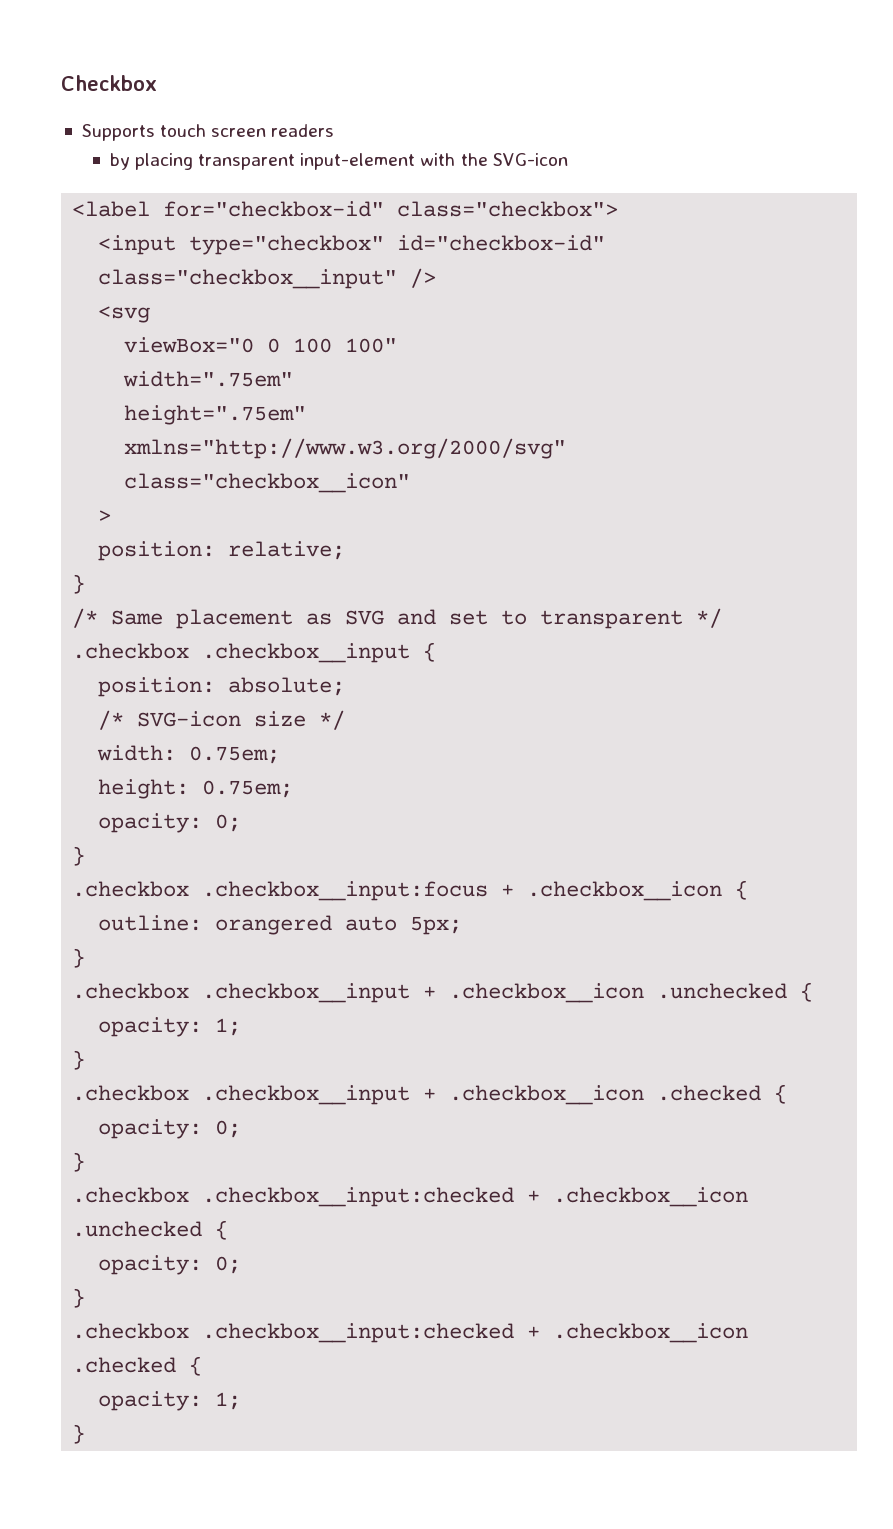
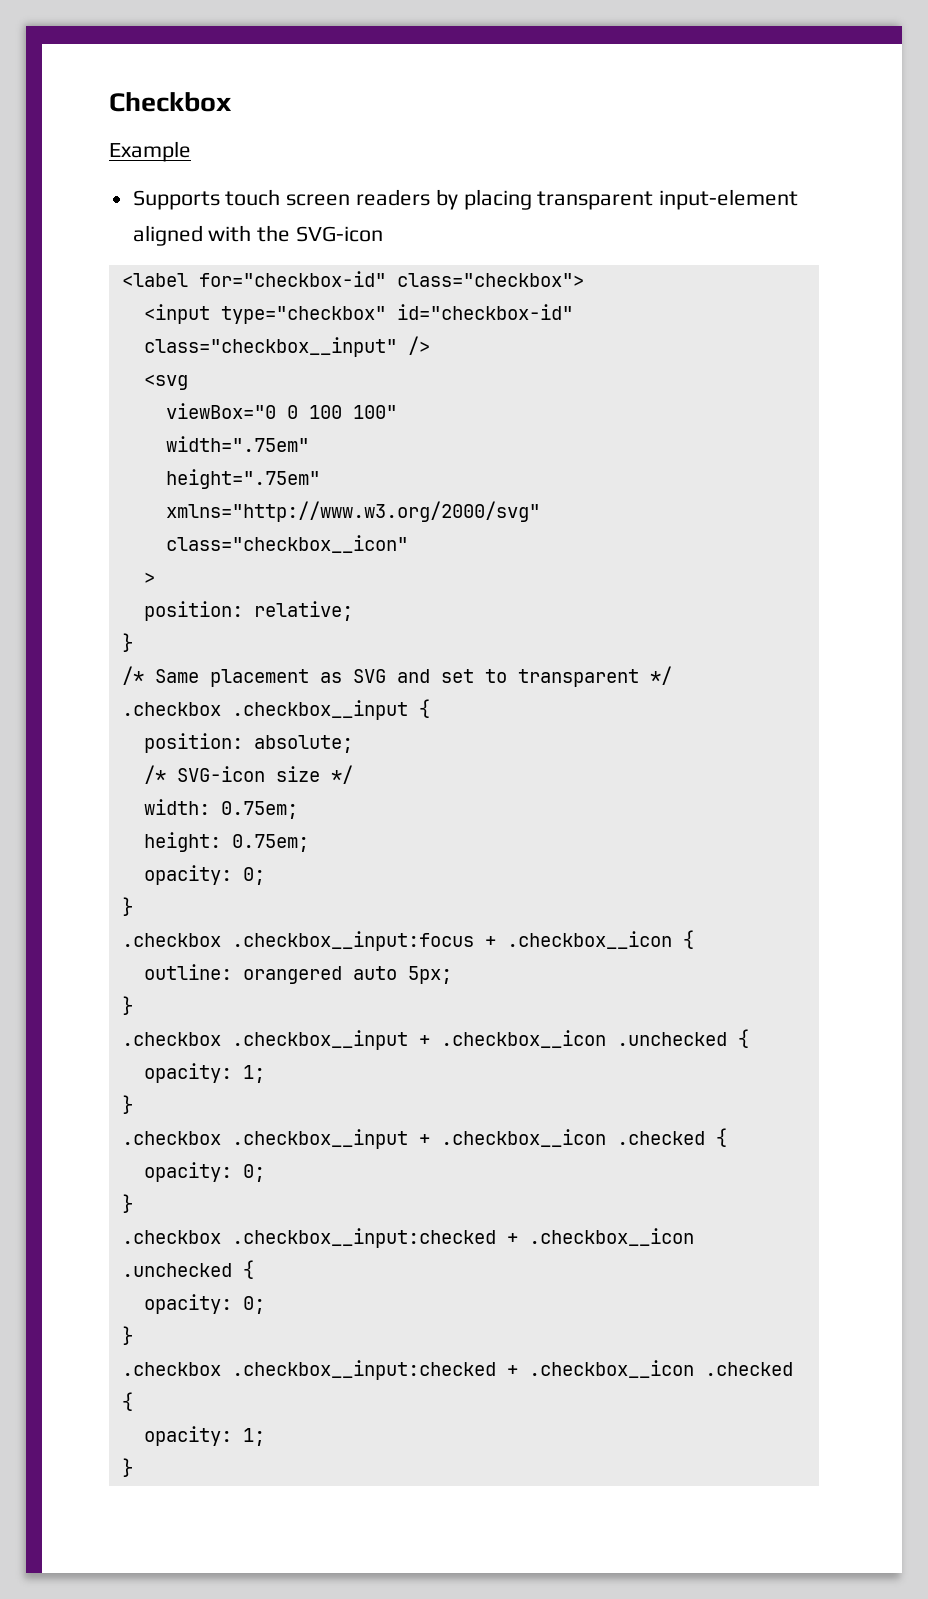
+ Example
- Supports touch screen readers
- by placing transparent input-element with the SVG-icon
+ Supports touch screen readers by placing transparent input-element aligned with the SVG-icon

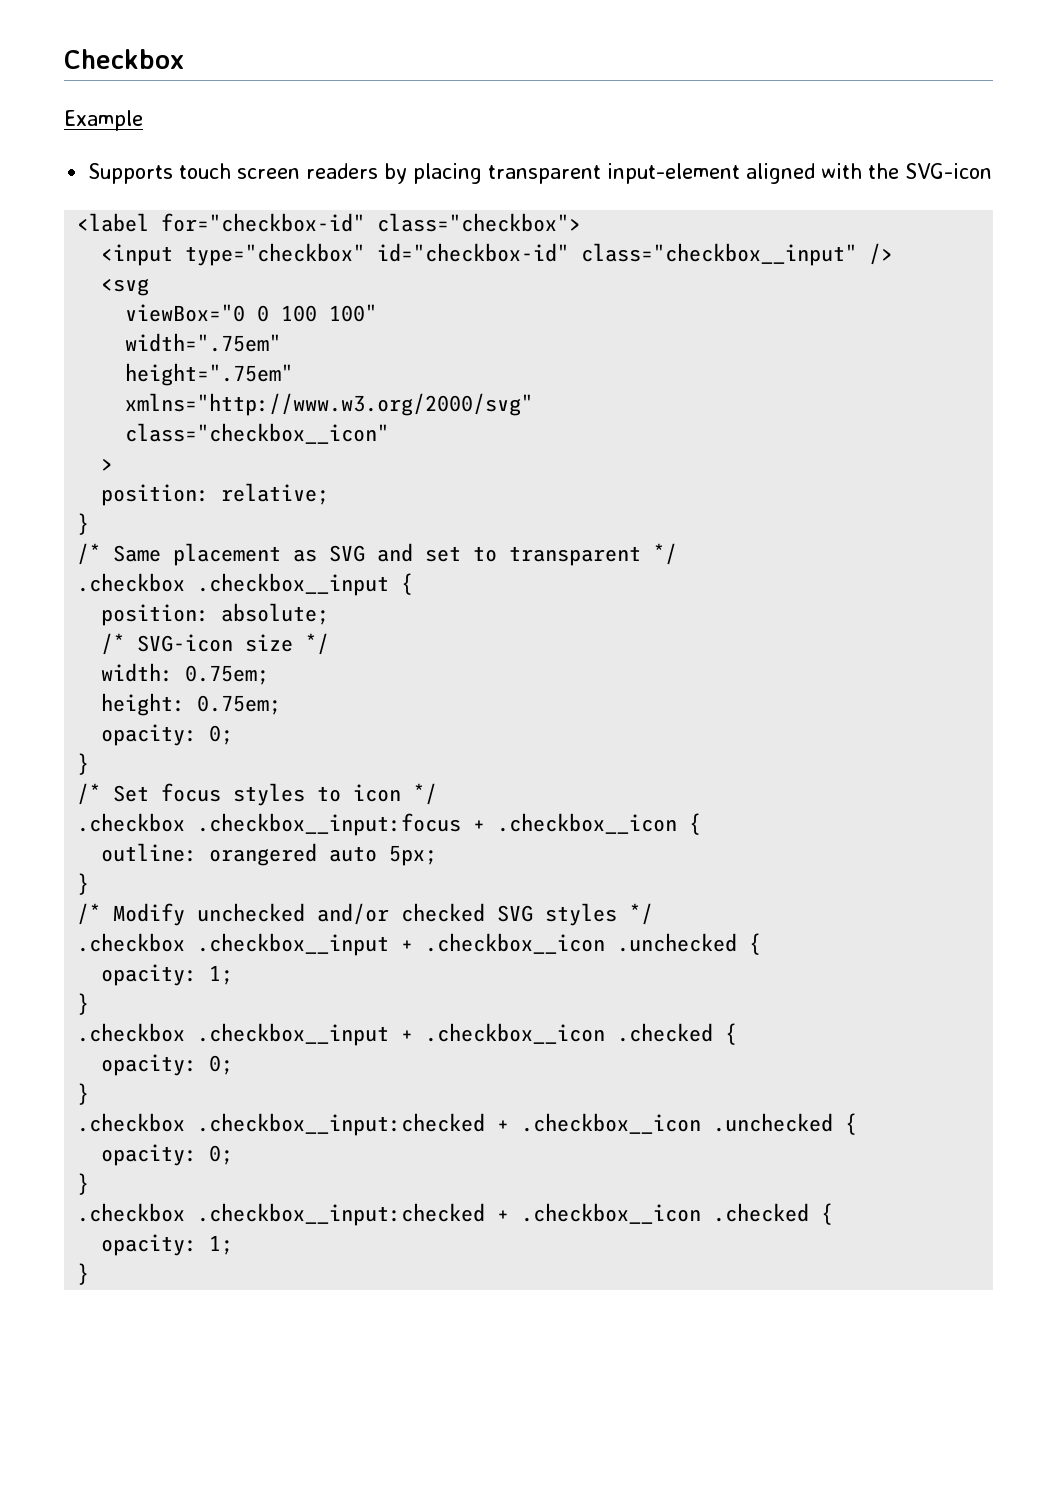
+ /* Set focus styles to icon */
+ /* Modify unchecked and/or checked SVG styles */

